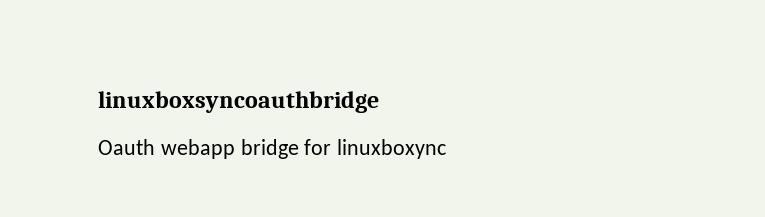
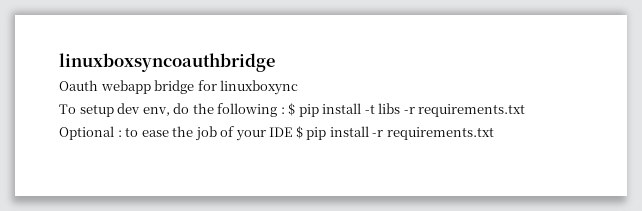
+ To setup dev env, do the following : $ pip install -t libs -r requirements.txt
+ Optional : to ease the job of your IDE $ pip install -r requirements.txt

